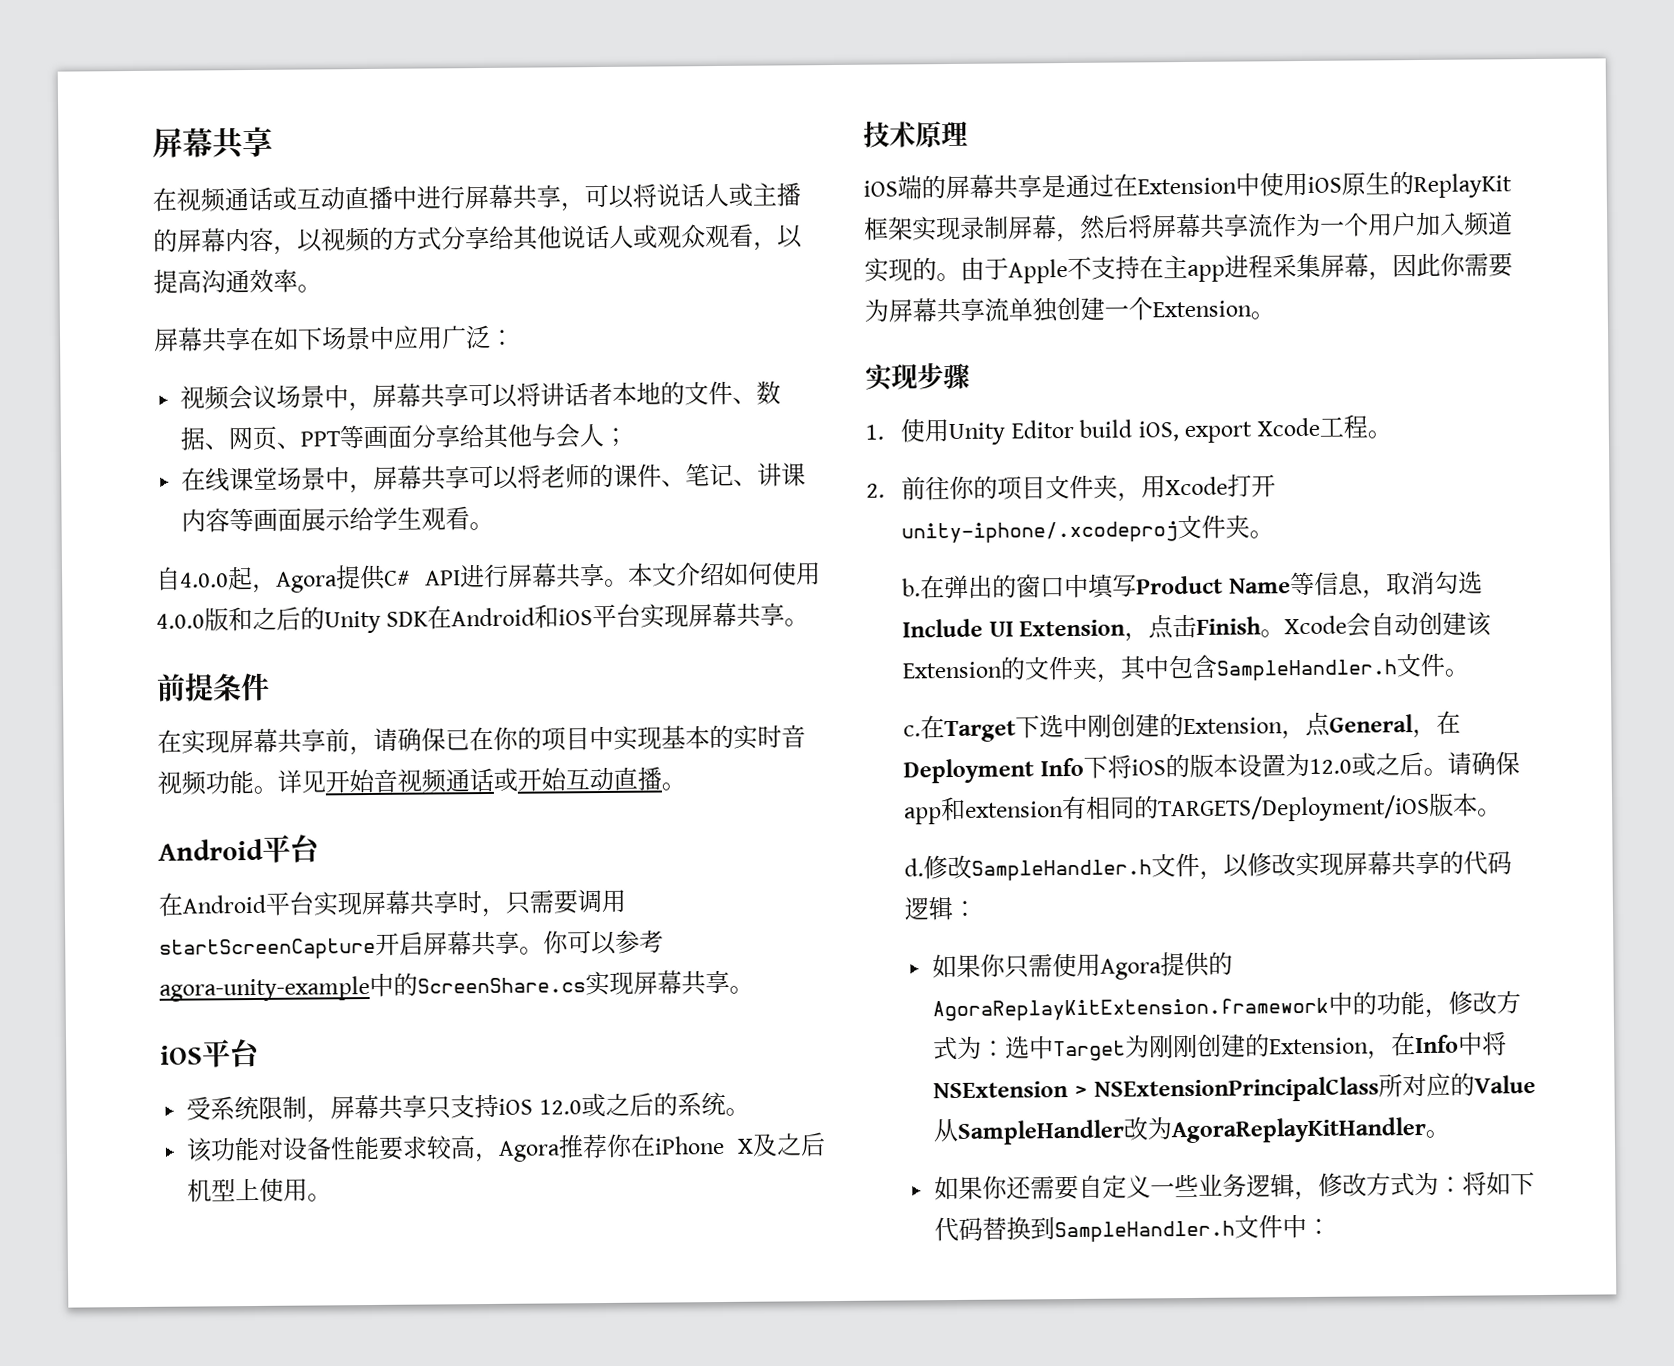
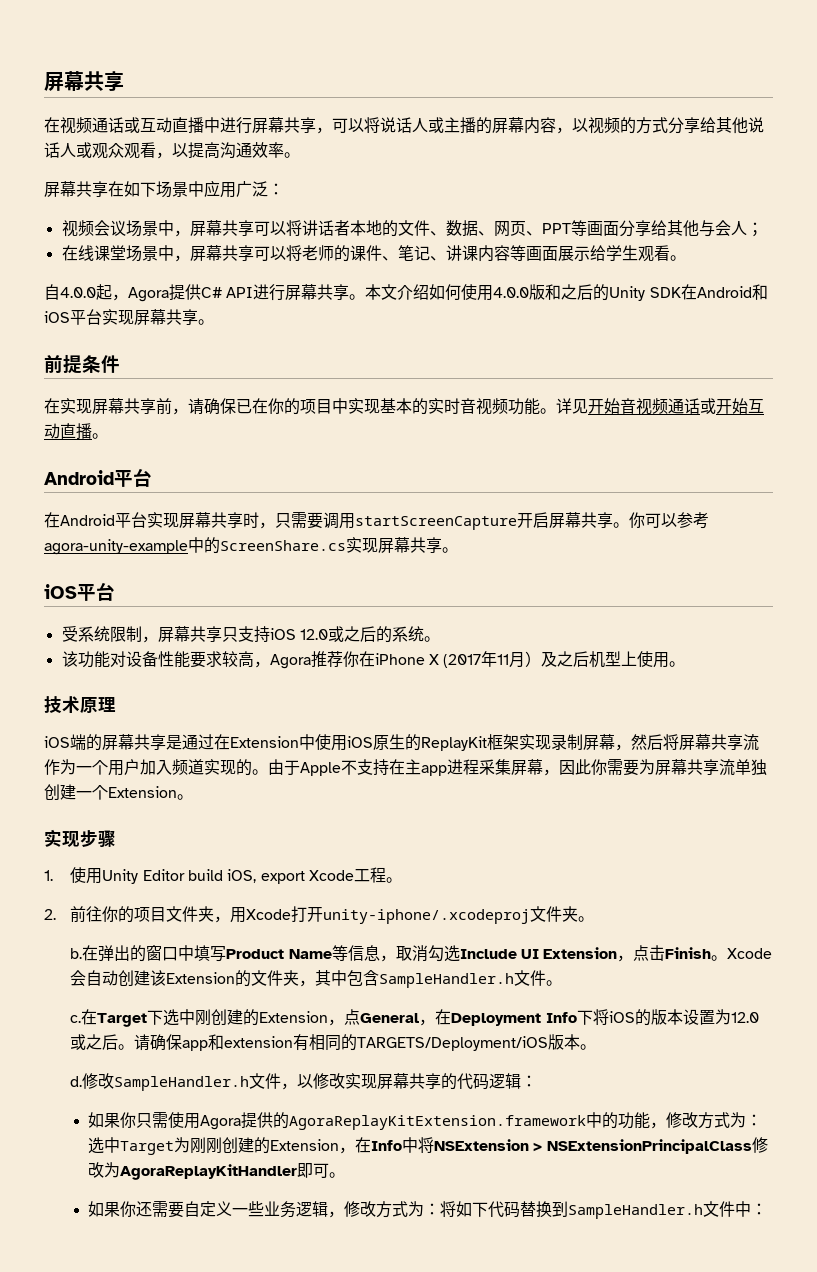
- 该功能对设备性能要求较高，Agora推荐你在iPhone X及之后机型上使用。
+ 该功能对设备性能要求较高，Agora推荐你在iPhone X (2017年11月）及之后机型上使用。
- 如果你只需使用Agora提供的AgoraReplayKitExtension.framework中的功能，修改方式为：选中Target为刚刚创建的Extension，在Info中将NSExtension > NSExtensionPrincipalClass所对应的Value从SampleHandler改为AgoraReplayKitHandler。
+ 如果你只需使用Agora提供的AgoraReplayKitExtension.framework中的功能，修改方式为：选中Target为刚刚创建的Extension，在Info中将NSExtension > NSExtensionPrincipalClass修改为AgoraReplayKitHandler即可。

